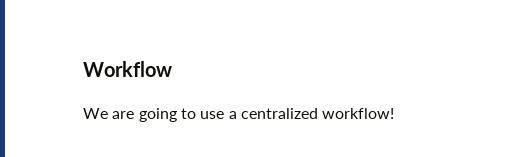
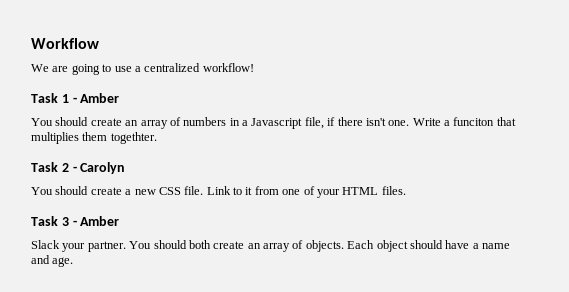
+ Task 1 - Amber
+ You should create an array of numbers in a Javascript file, if there isn't one. Write a funciton that multiplies them togethter.
+ Task 2 - Carolyn
+ You should create a new CSS file. Link to it from one of your HTML files.
+ Task 3 - Amber
+ Slack your partner. You should both create an array of objects. Each object should have a name and age.

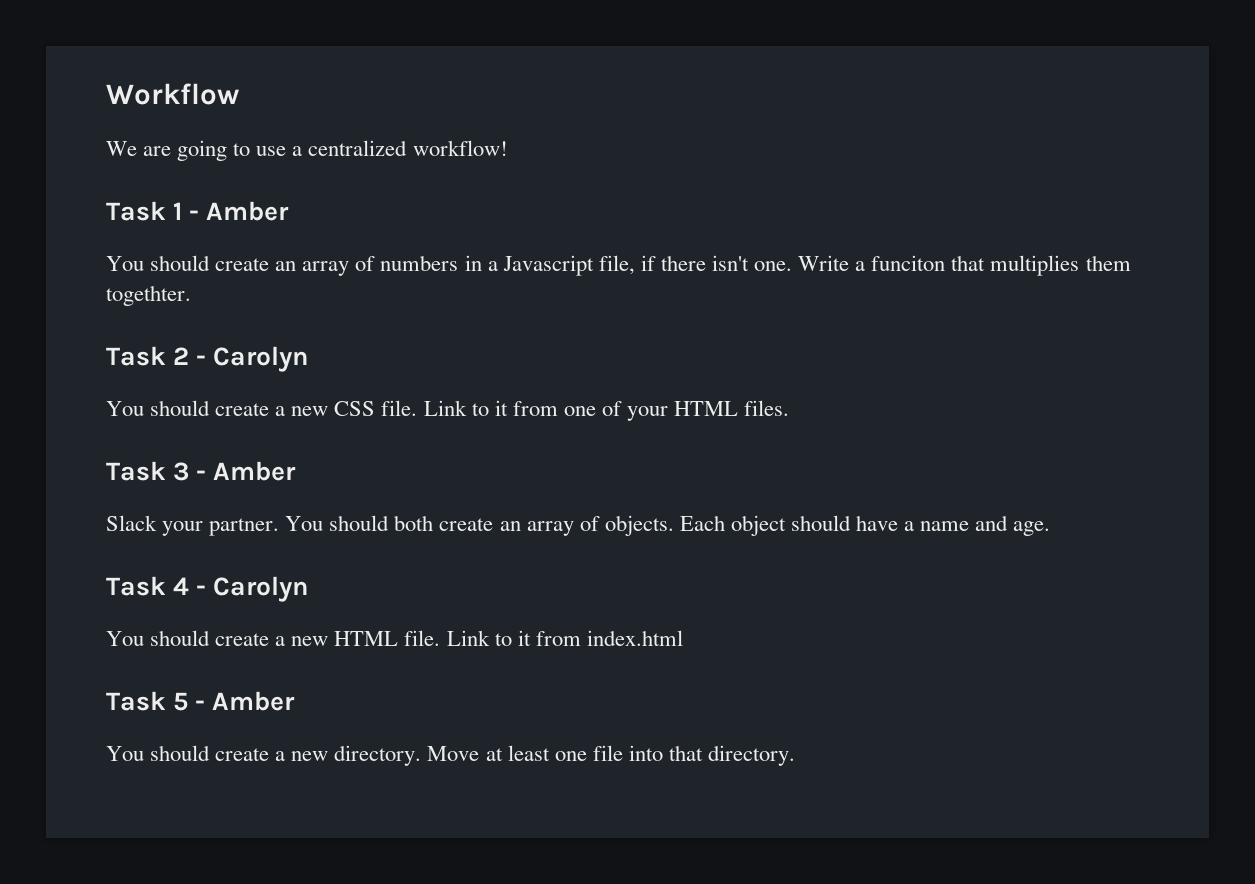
+ Task 4 - Carolyn
+ You should create a new HTML file. Link to it from index.html
+ Task 5 - Amber
+ You should create a new directory. Move at least one file into that directory.

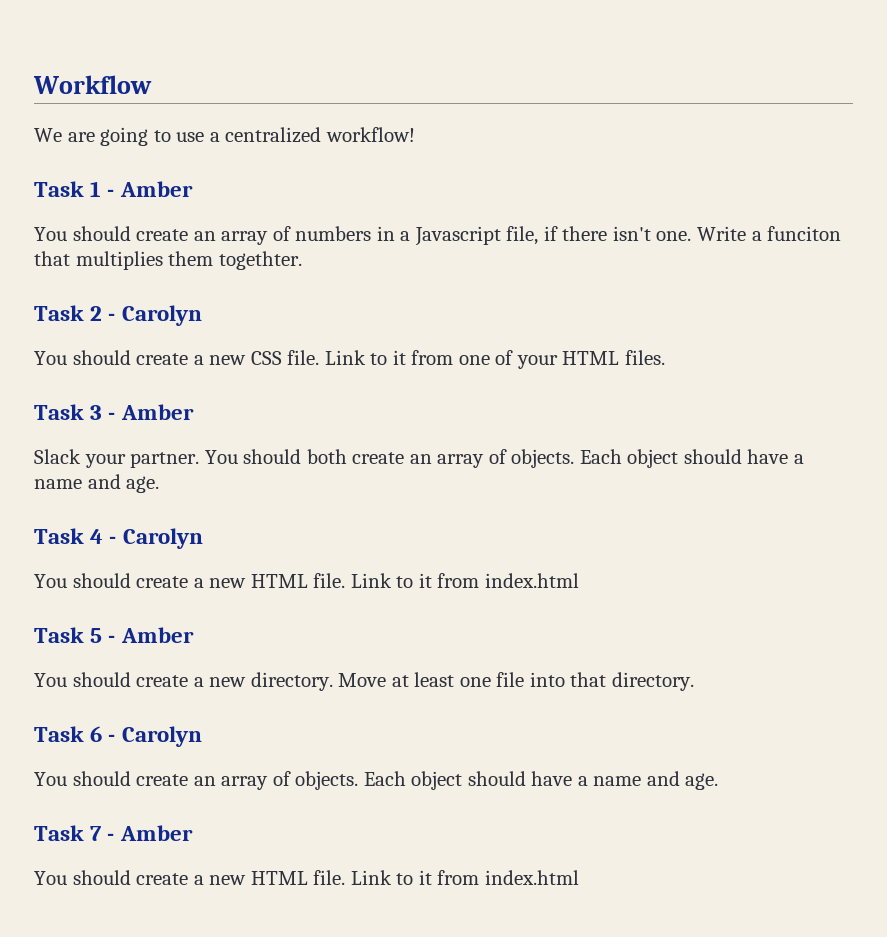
+ Task 6 - Carolyn
+ You should create an array of objects. Each object should have a name and age.
+ Task 7 - Amber
+ You should create a new HTML file. Link to it from index.html

